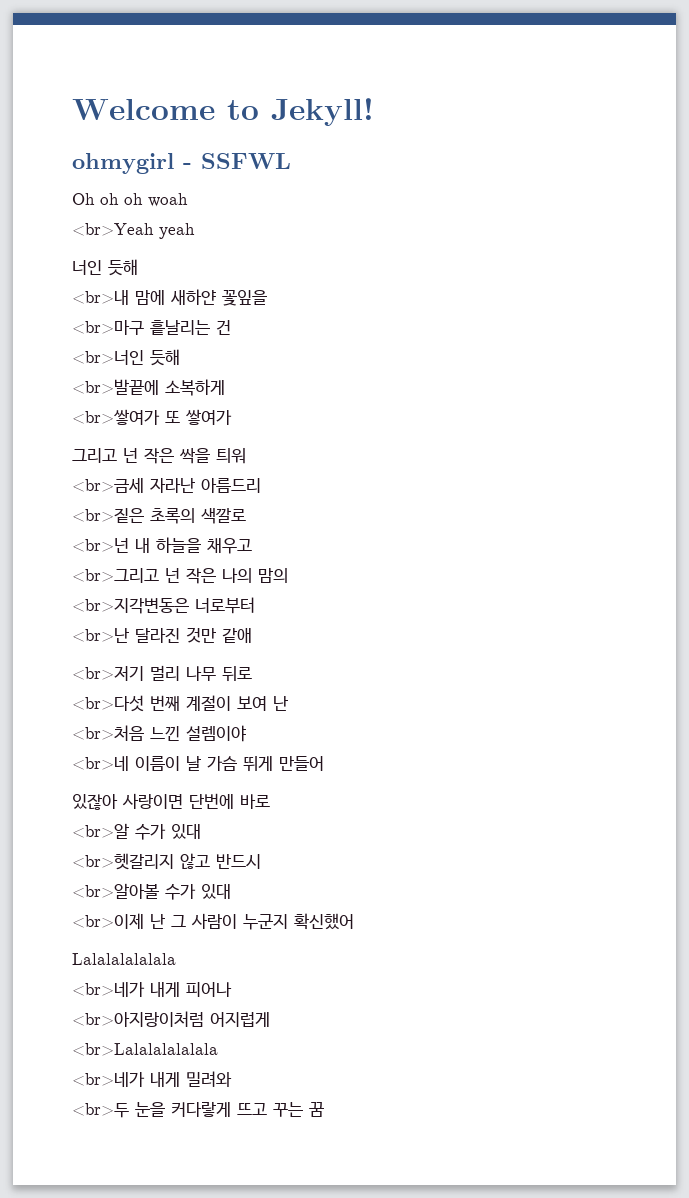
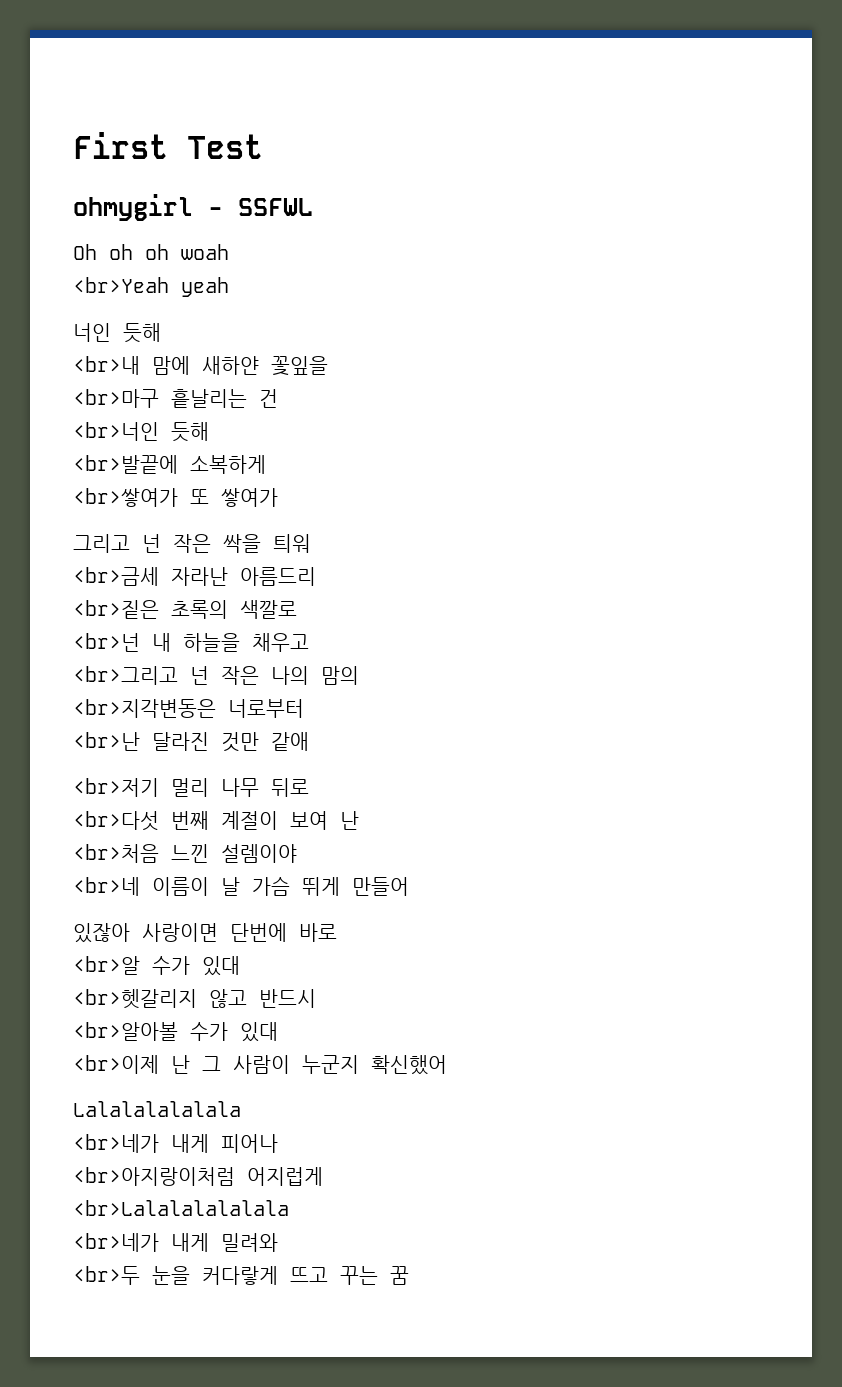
- Welcome to Jekyll!
+ First Test

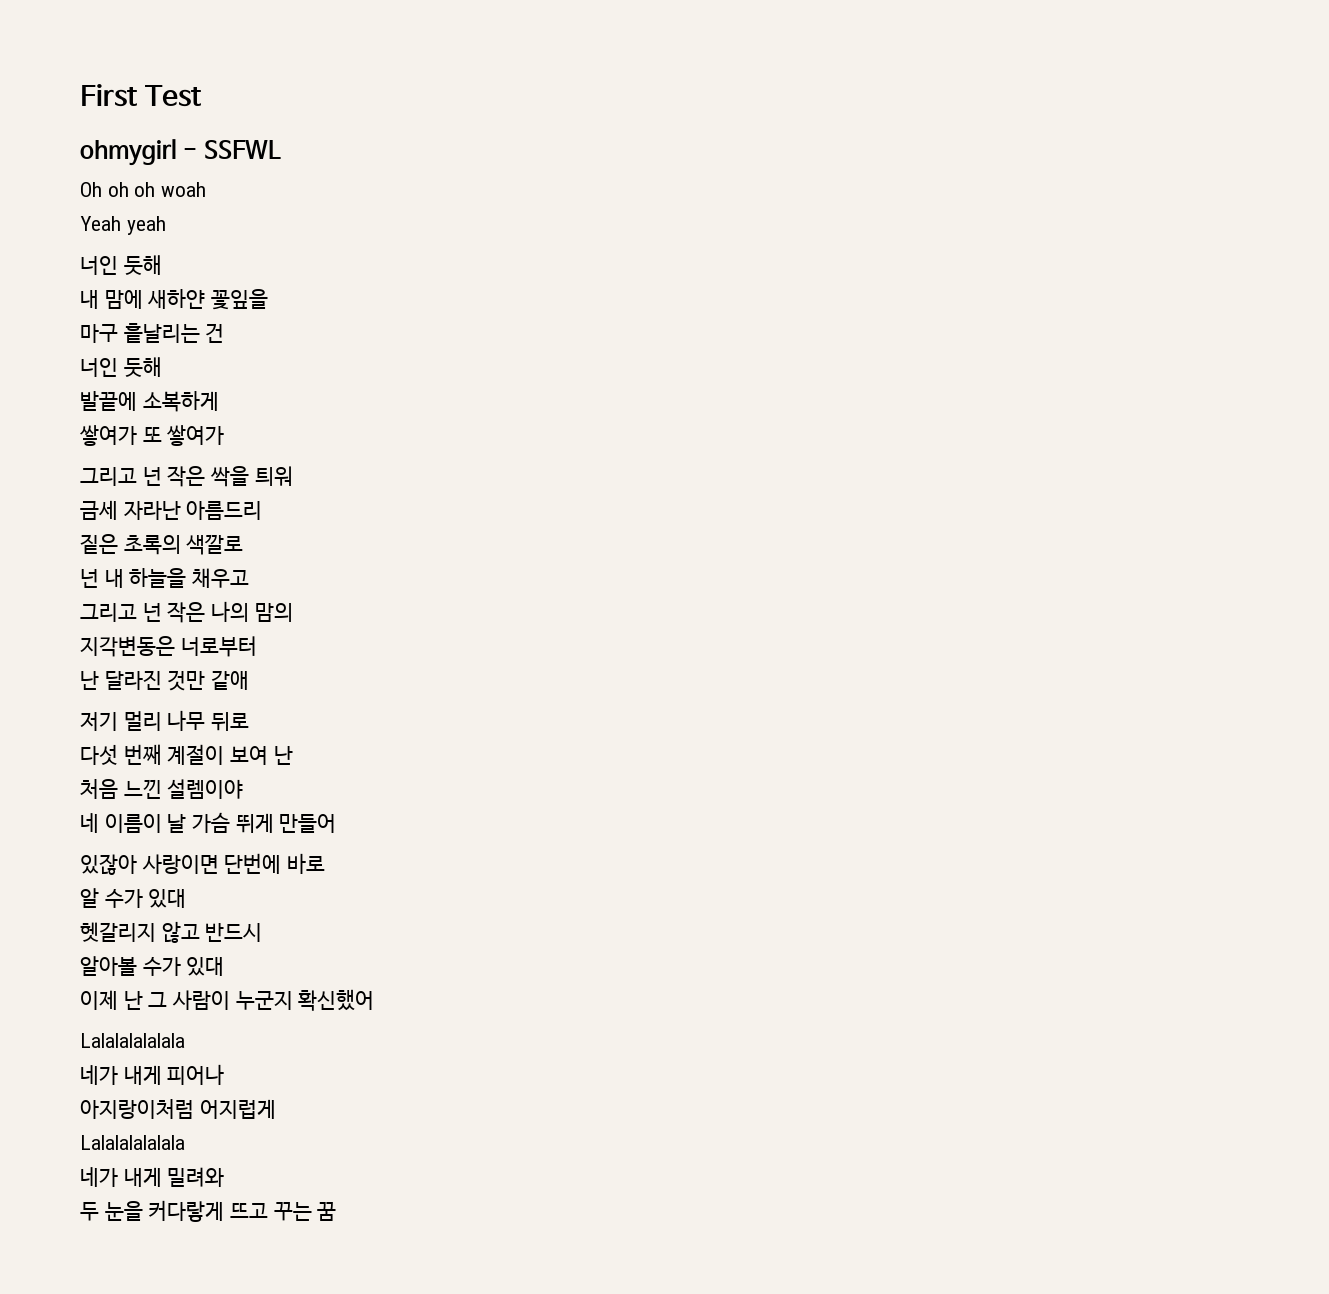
- <br>Yeah yeah
+ Yeah yeah
- <br>내 맘에 새하얀 꽃잎을
+ 내 맘에 새하얀 꽃잎을
- <br>마구 흩날리는 건
- <br>너인 듯해
- <br>발끝에 소복하게
+ 마구 흩날리는 건
+ 너인 듯해
+ 발끝에 소복하게
- <br>쌓여가 또 쌓여가
+ 쌓여가 또 쌓여가
- <br>금세 자라난 아름드리
+ 금세 자라난 아름드리
- <br>짙은 초록의 색깔로
+ 짙은 초록의 색깔로
- <br>넌 내 하늘을 채우고
+ 넌 내 하늘을 채우고
- <br>그리고 넌 작은 나의 맘의
+ 그리고 넌 작은 나의 맘의
- <br>지각변동은 너로부터
+ 지각변동은 너로부터
- <br>난 달라진 것만 같애
+ 난 달라진 것만 같애
- <br>저기 멀리 나무 뒤로
+ 저기 멀리 나무 뒤로
- <br>다섯 번째 계절이 보여 난
+ 다섯 번째 계절이 보여 난
- <br>처음 느낀 설렘이야
+ 처음 느낀 설렘이야
- <br>네 이름이 날 가슴 뛰게 만들어
+ 네 이름이 날 가슴 뛰게 만들어
- <br>알 수가 있대
- <br>헷갈리지 않고 반드시
+ 알 수가 있대
+ 헷갈리지 않고 반드시
- <br>알아볼 수가 있대
- <br>이제 난 그 사람이 누군지 확신했어
+ 알아볼 수가 있대
+ 이제 난 그 사람이 누군지 확신했어
- <br>네가 내게 피어나
+ 네가 내게 피어나
- <br>아지랑이처럼 어지럽게
- <br>Lalalalalalala
- <br>네가 내게 밀려와
+ 아지랑이처럼 어지럽게
+ Lalalalalalala
+ 네가 내게 밀려와
- <br>두 눈을 커다랗게 뜨고 꾸는 꿈
+ 두 눈을 커다랗게 뜨고 꾸는 꿈

